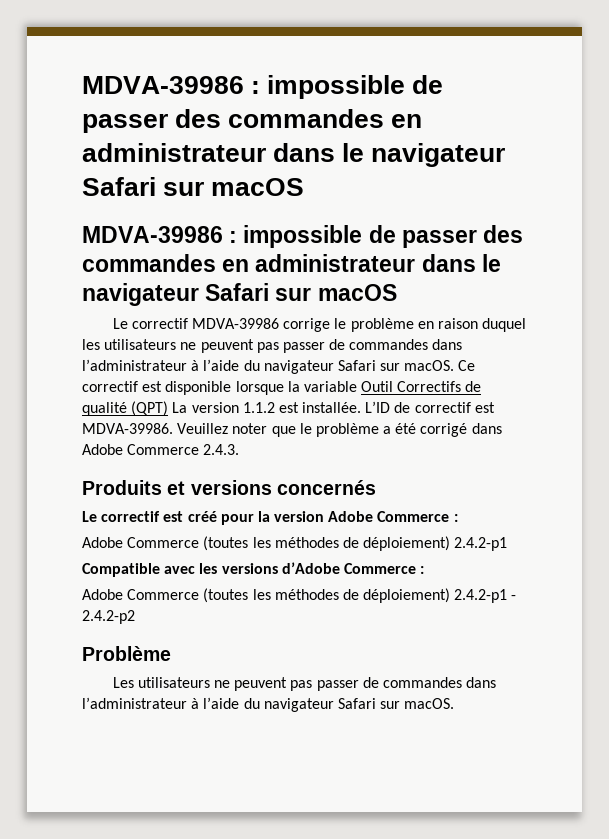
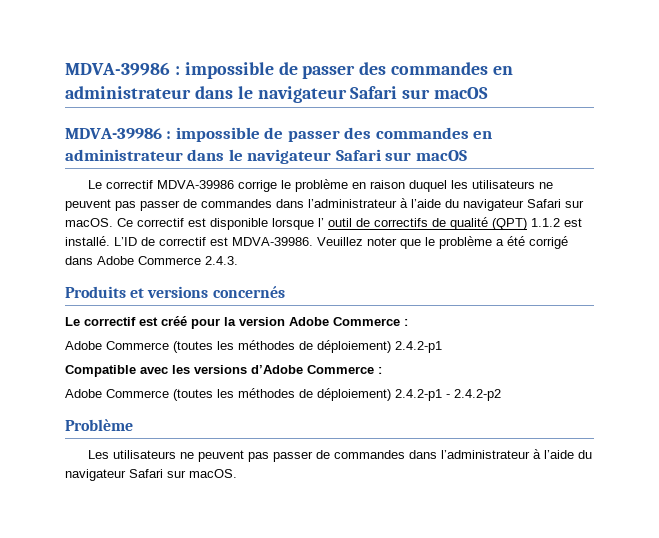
- Ce correctif est disponible lorsque la variable Outil Correctifs de qualité (QPT) La version 1.1.2 est installée.
+ Ce correctif est disponible lorsque l’ outil de correctifs de qualité (QPT) 1.1.2 est installé.

